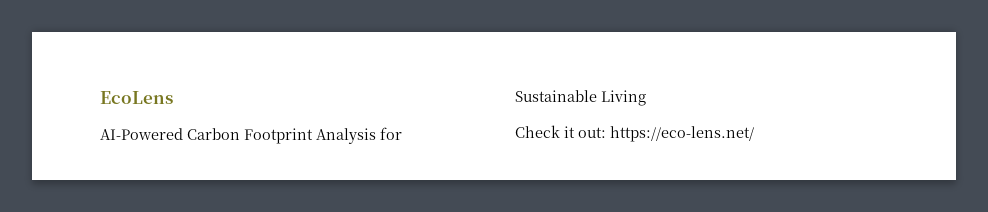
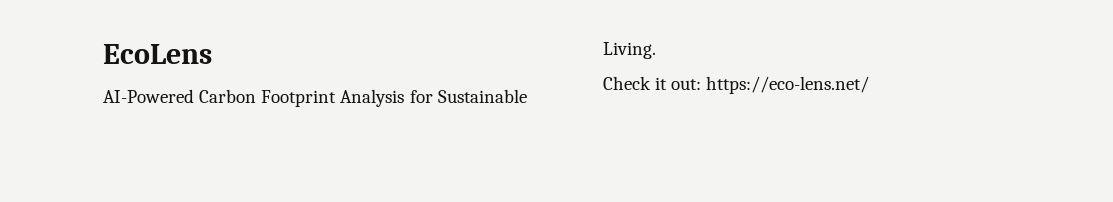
- AI-Powered Carbon Footprint Analysis for Sustainable Living
+ AI-Powered Carbon Footprint Analysis for Sustainable Living.

